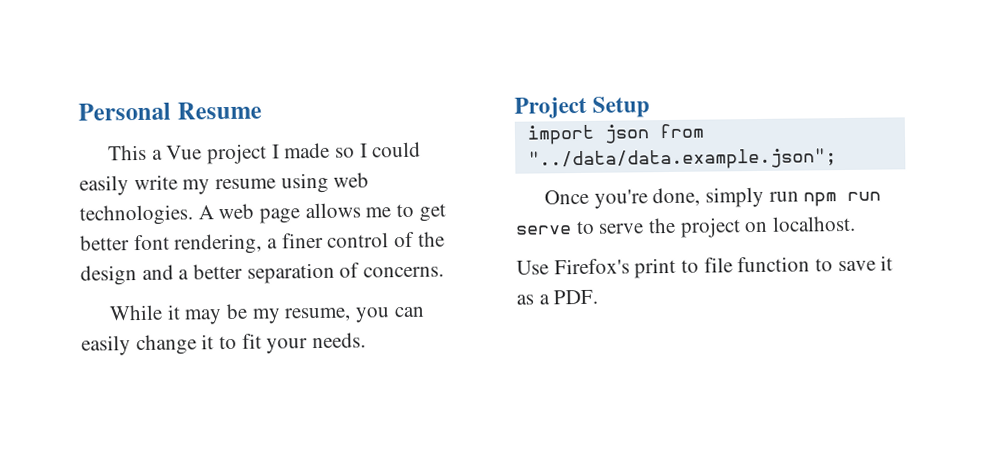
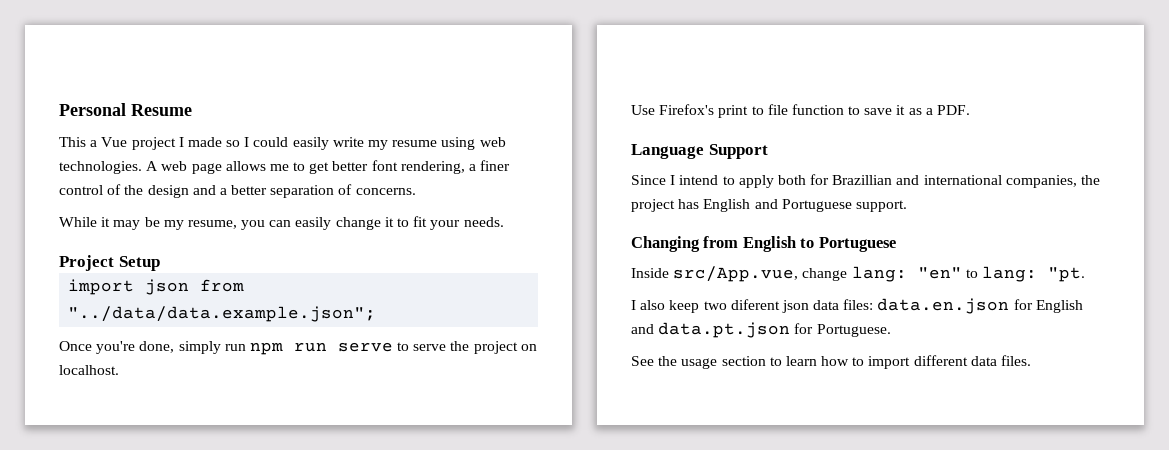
+ Language Support
+ Since I intend to apply both for Brazillian and international companies, the project has English and Portuguese support.
+ Changing from English to Portuguese
+ Inside src/App.vue, change lang: "en" to lang: "pt.
+ I also keep two diferent json data files: data.en.json for English and data.pt.json for Portuguese.
+ See the usage section to learn how to import different data files.

